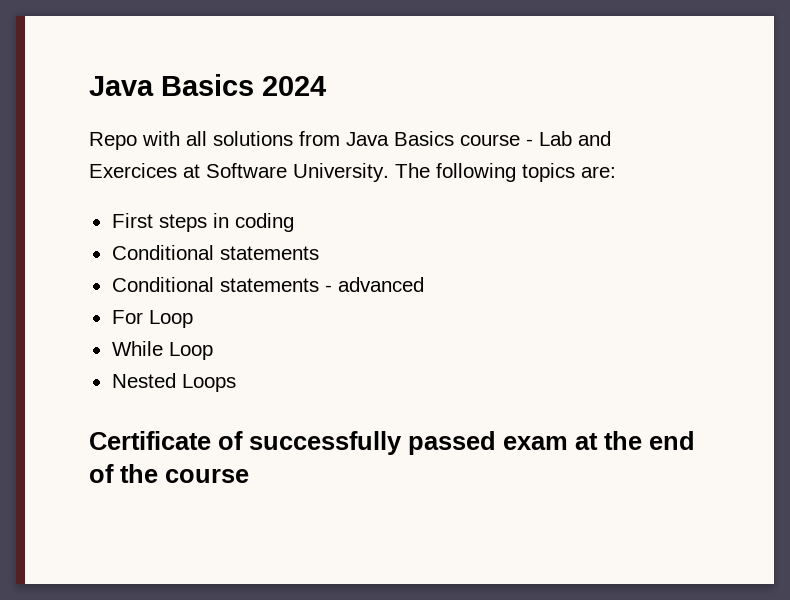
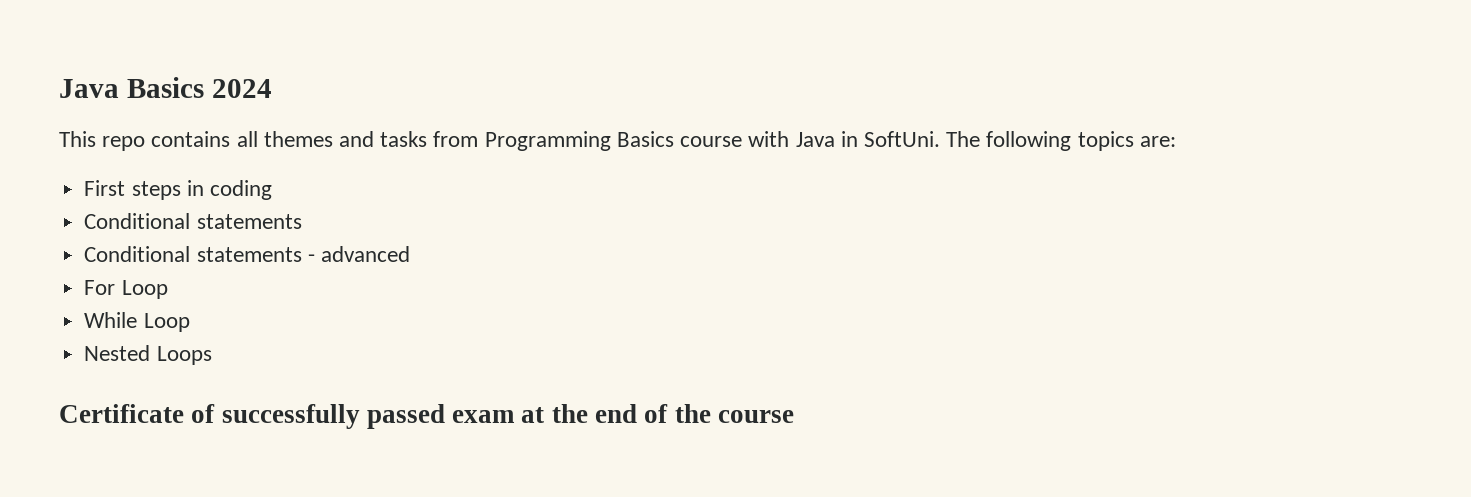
- Repo with all solutions from Java Basics course - Lab and Exercices at Software University.
+ This repo contains all themes and tasks from Programming Basics course with Java in SoftUni.

